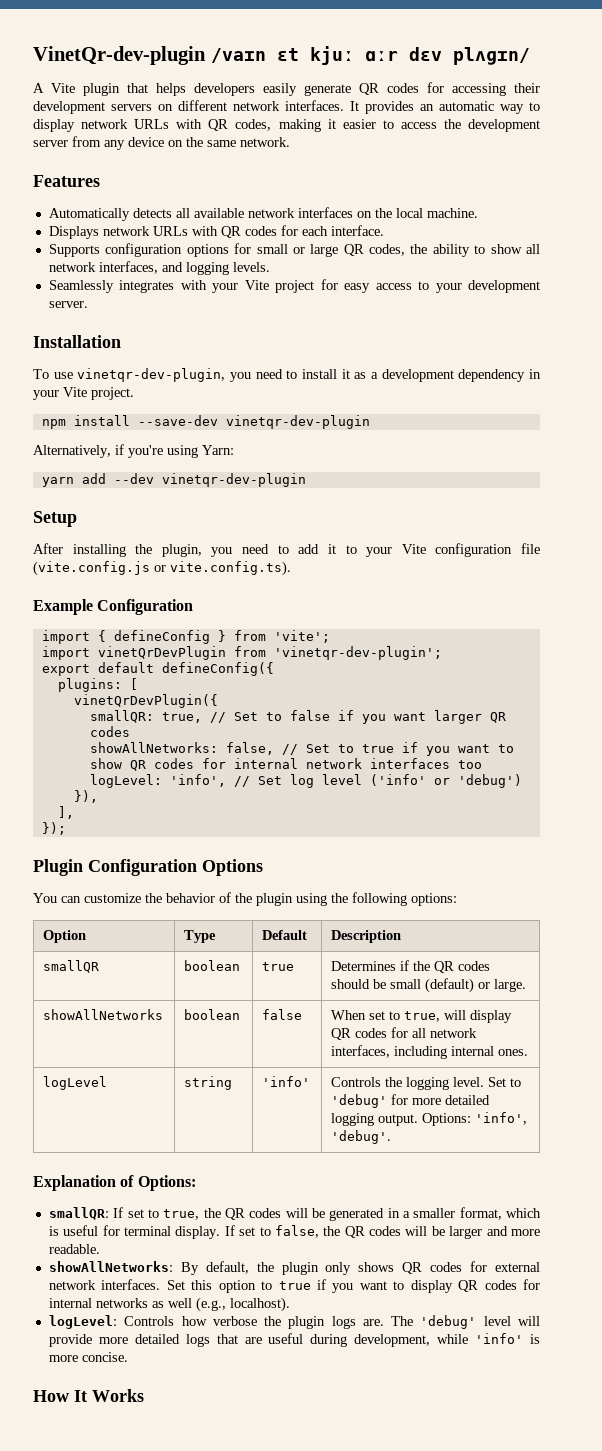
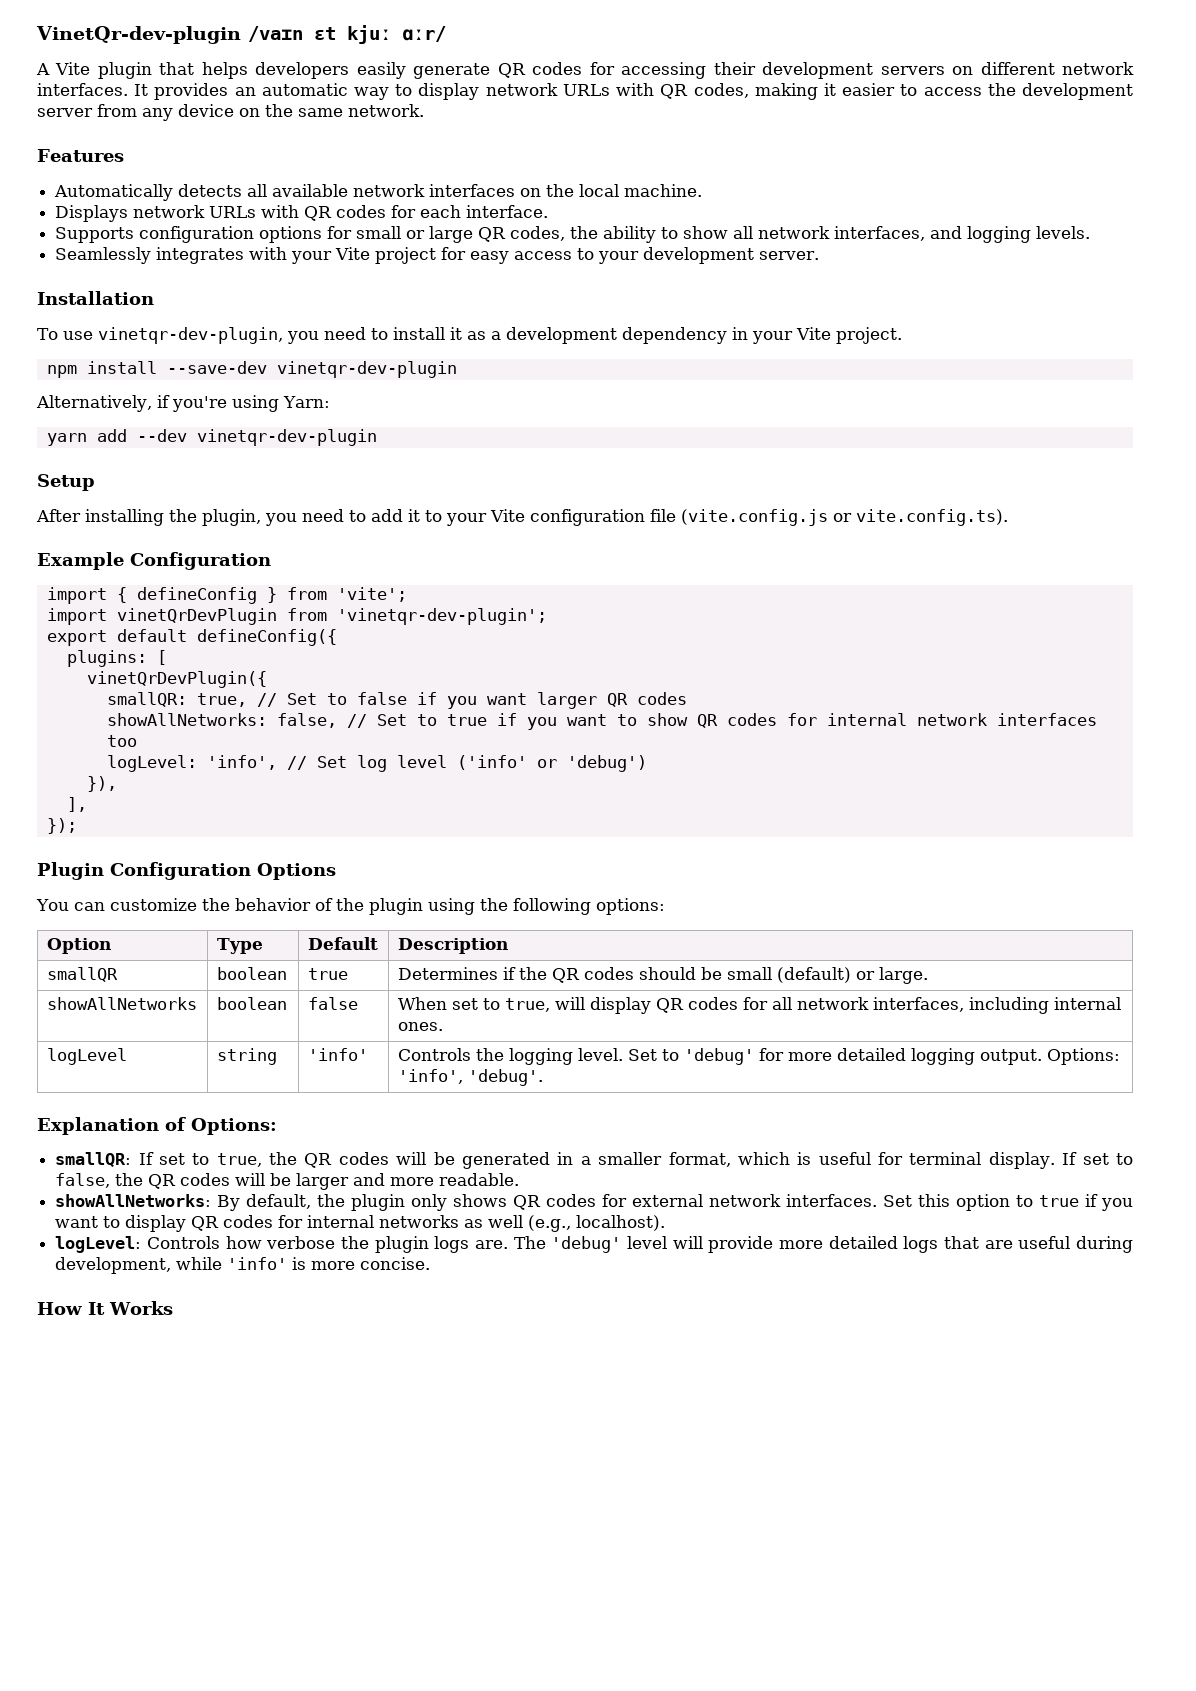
- VinetQr-dev-plugin /vaɪn ɛt kjuː ɑːr dɛv plʌɡɪn/
+ VinetQr-dev-plugin /vaɪn ɛt kjuː ɑːr/

